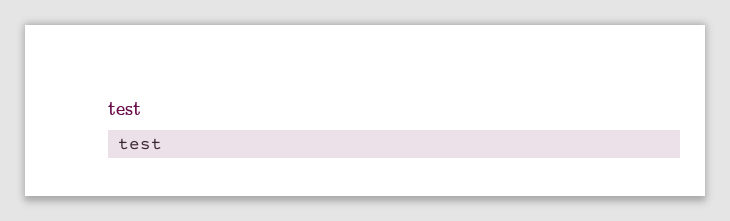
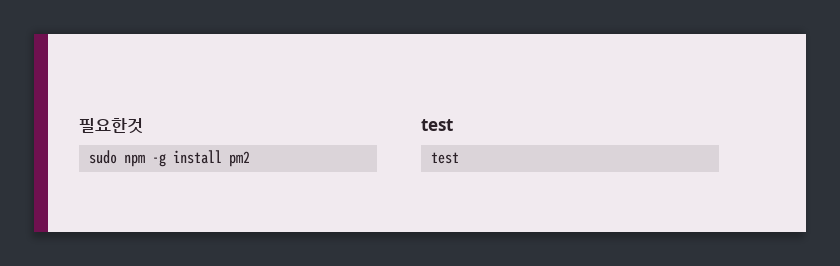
+ 필요한것
+ sudo npm -g install pm2

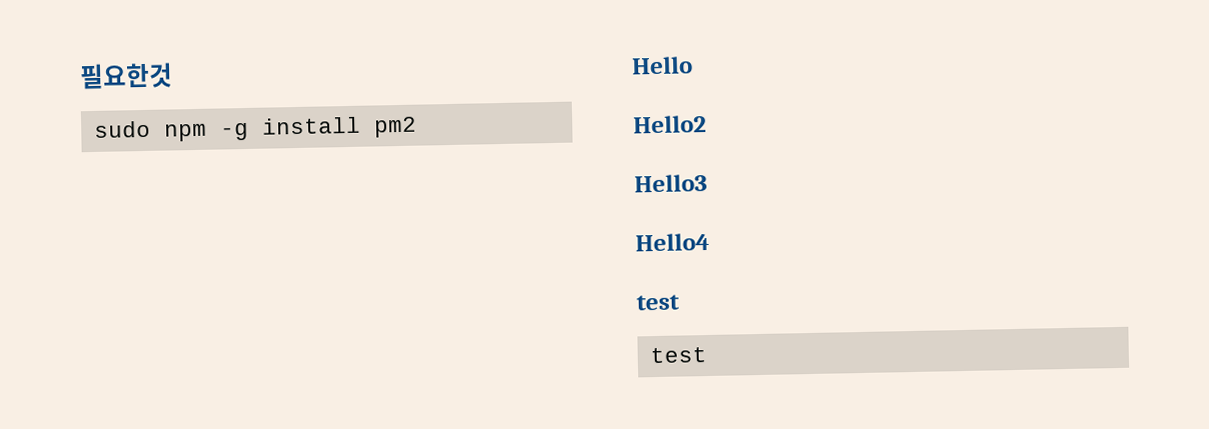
+ Hello
+ Hello2
+ Hello3
+ Hello4

